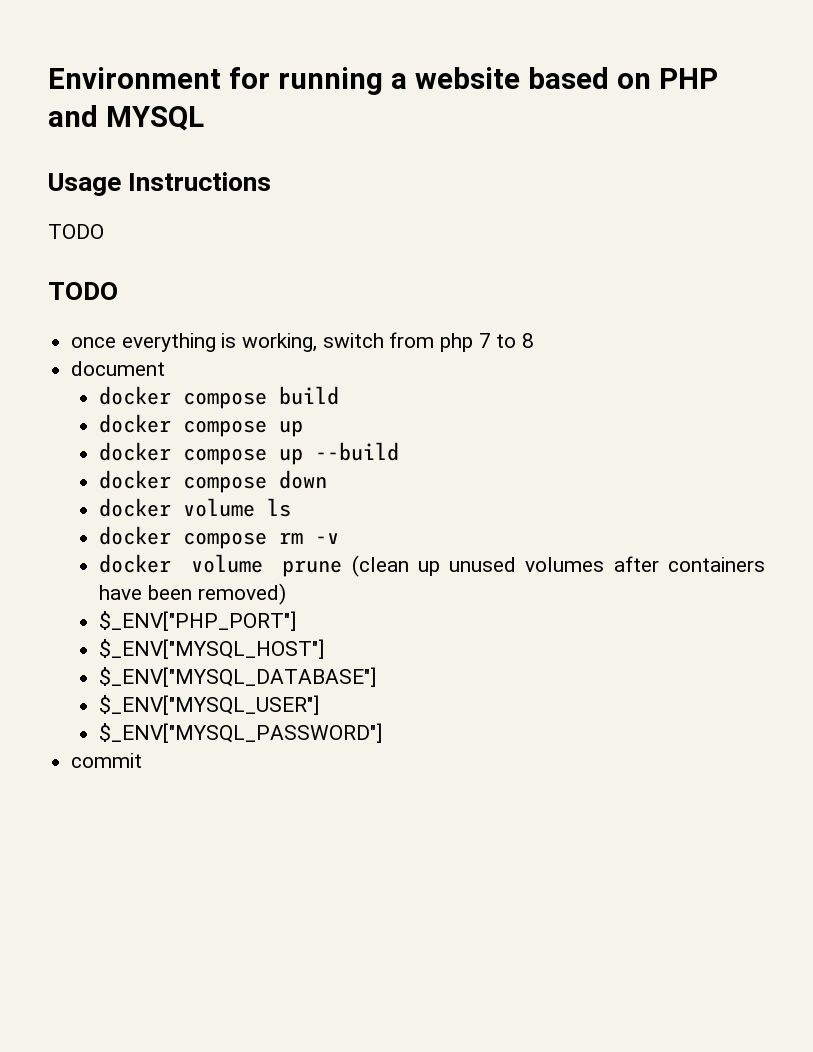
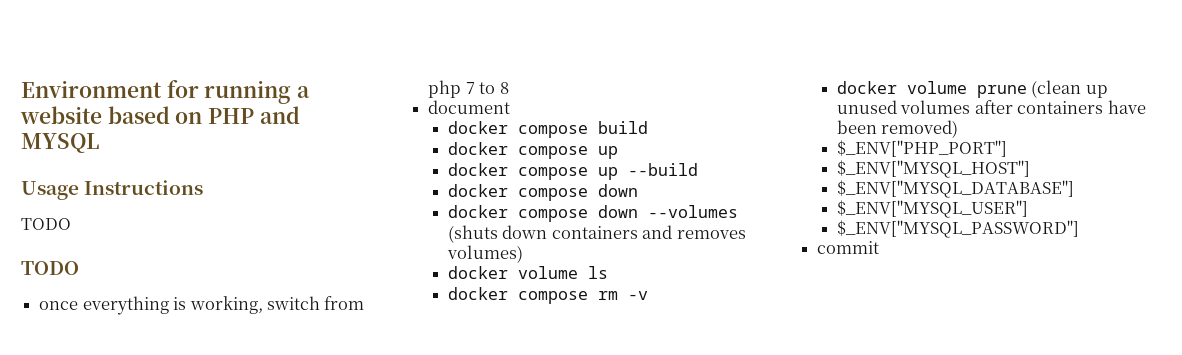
+ docker compose down --volumes (shuts down containers and removes volumes)

